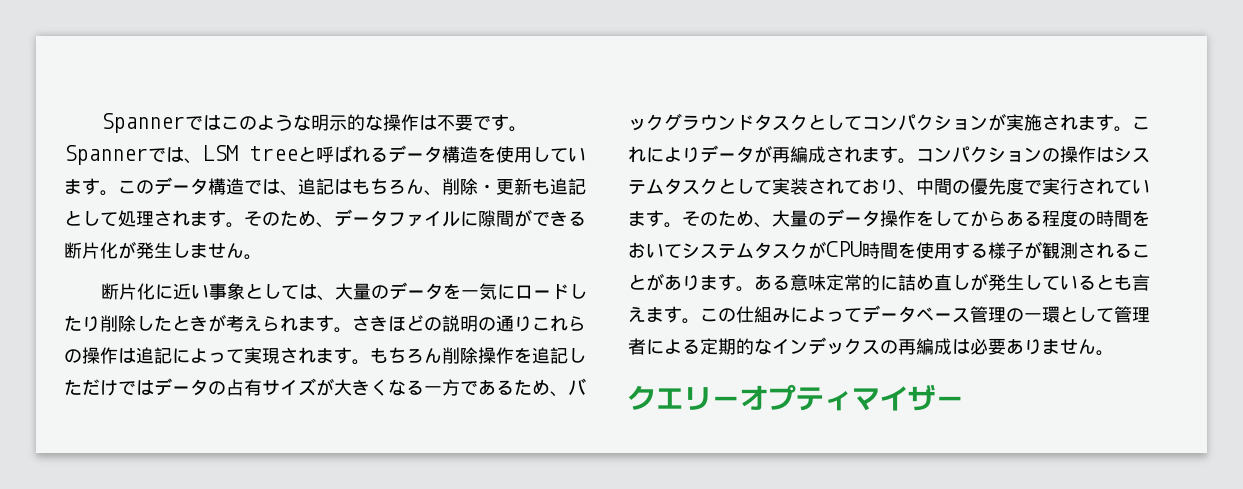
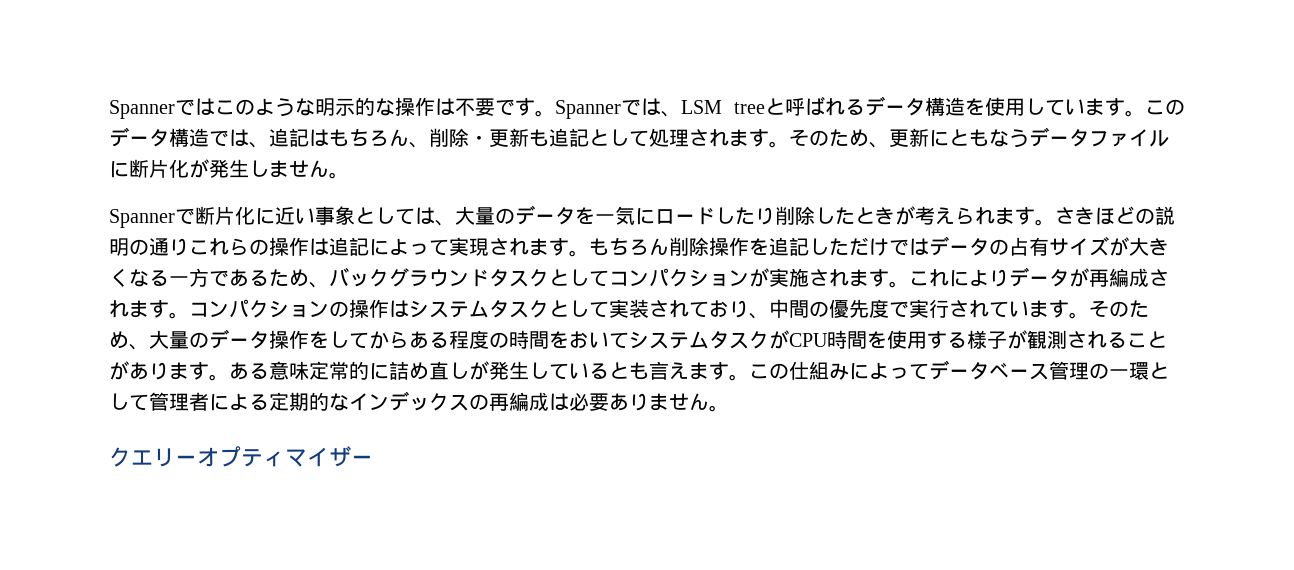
- そのため、データファイルに隙間ができる断片化が発生しません。
+ そのため、更新にともなうデータファイルに断片化が発生しません。
- 断片化に近い事象としては、大量のデータを一気にロードしたり削除したときが考えられます。
+ Spannerで断片化に近い事象としては、大量のデータを一気にロードしたり削除したときが考えられます。

